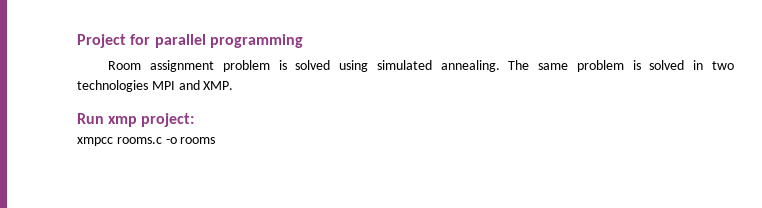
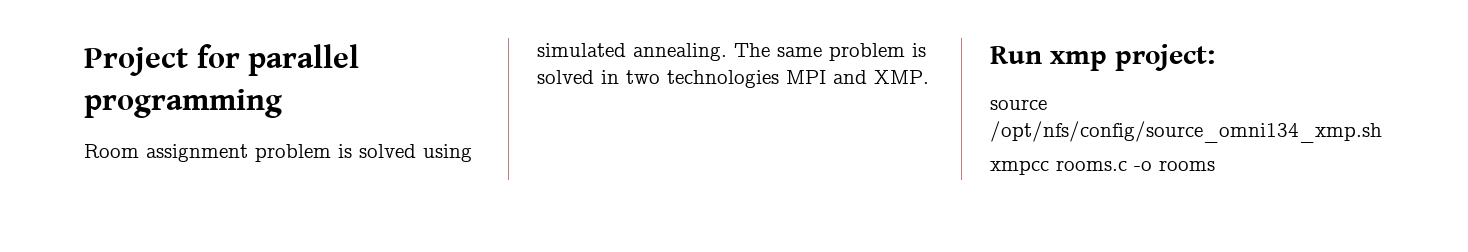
+ source /opt/nfs/config/source_omni134_xmp.sh

